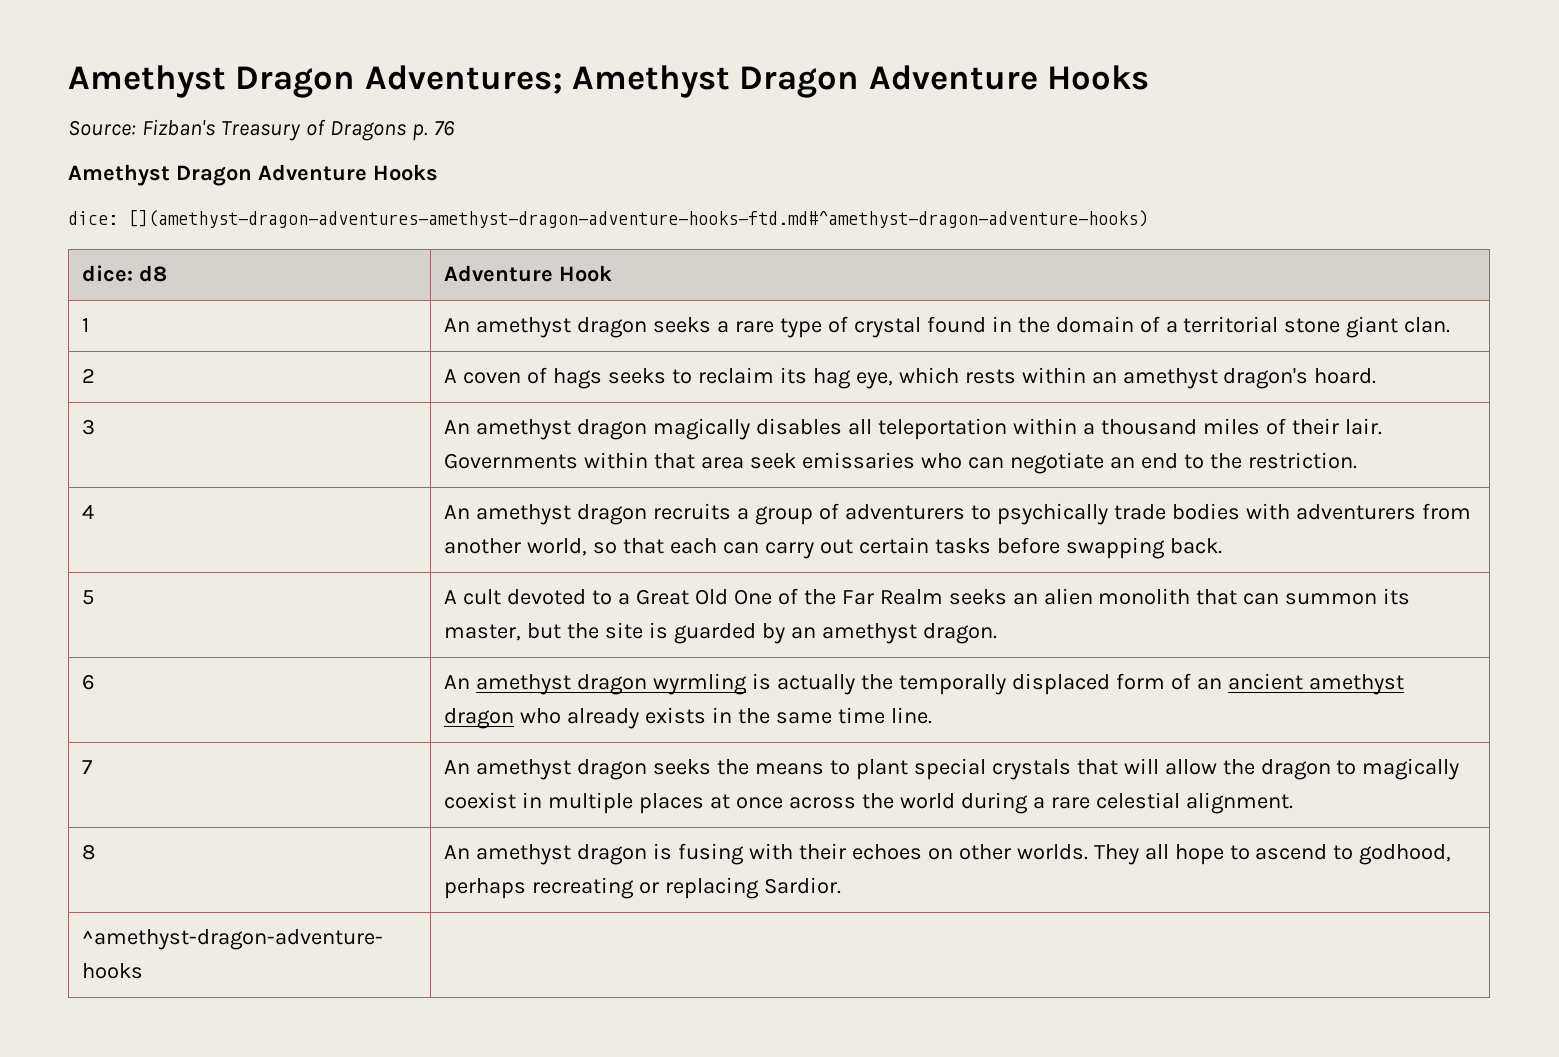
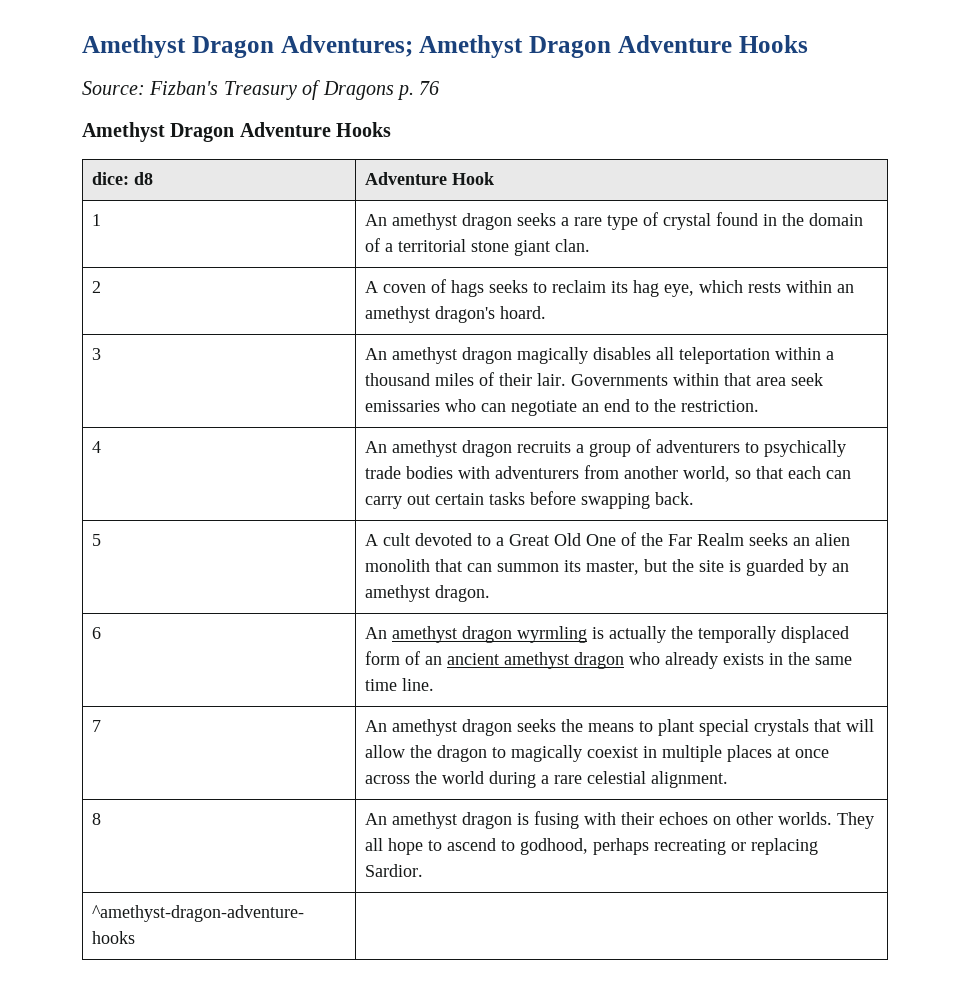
- dice: [](amethyst-dragon-adventures-amethyst-dragon-adventure-hooks-ftd.md#^amethyst-dragon-adventure-hooks)

